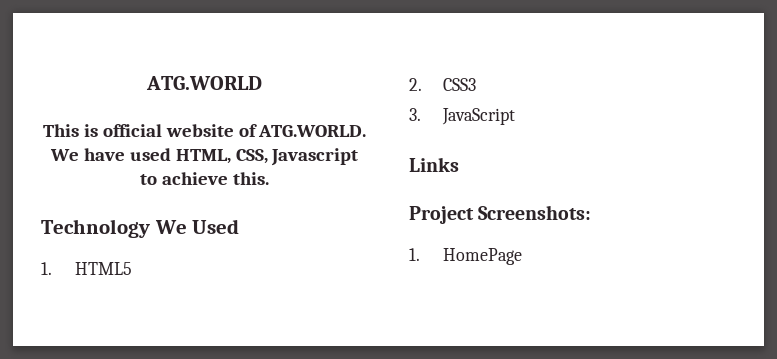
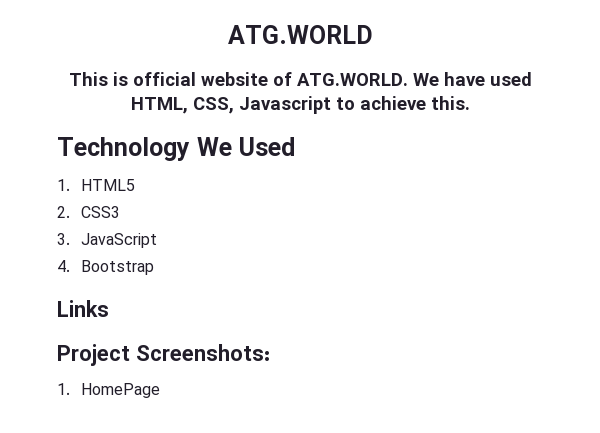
+ 4. Bootstrap

